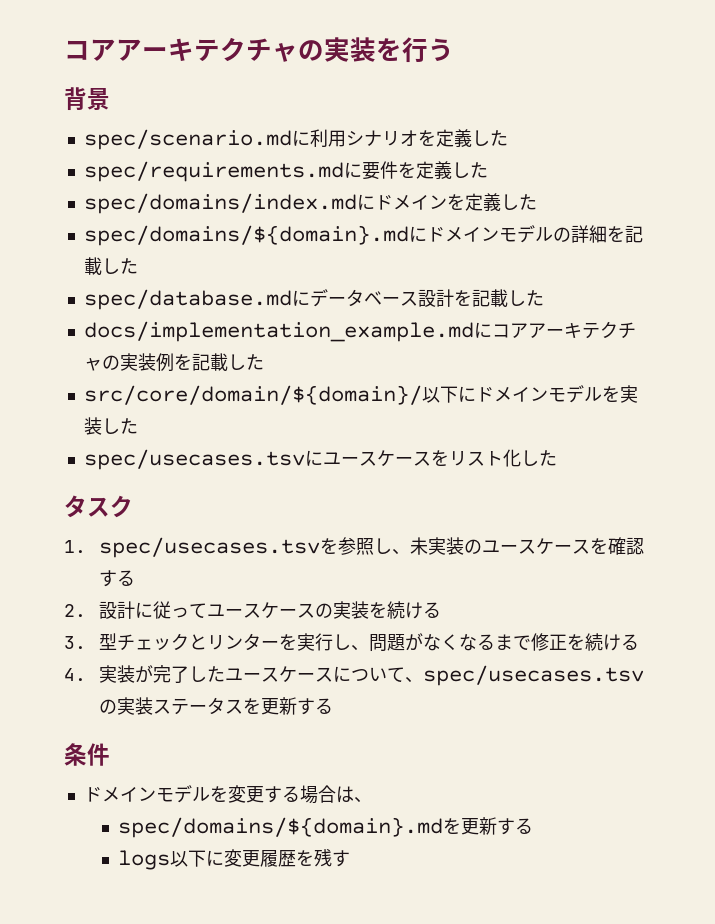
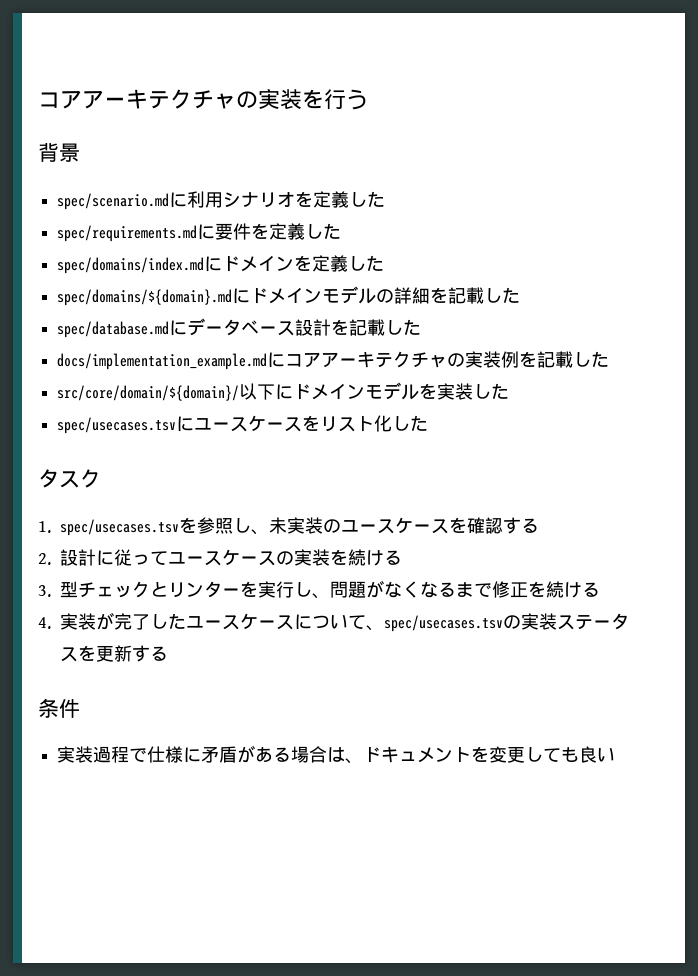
- ドメインモデルを変更する場合は、
- spec/domains/${domain}.mdを更新する
- logs以下に変更履歴を残す
+ 実装過程で仕様に矛盾がある場合は、ドキュメントを変更しても良い

